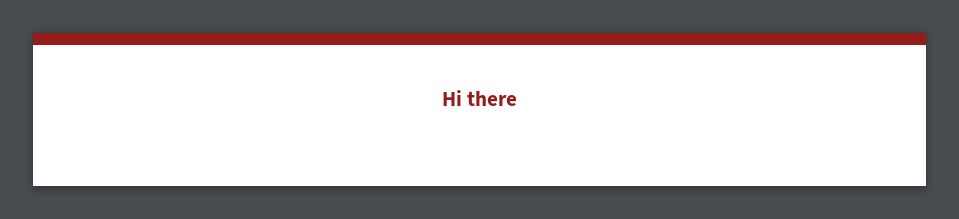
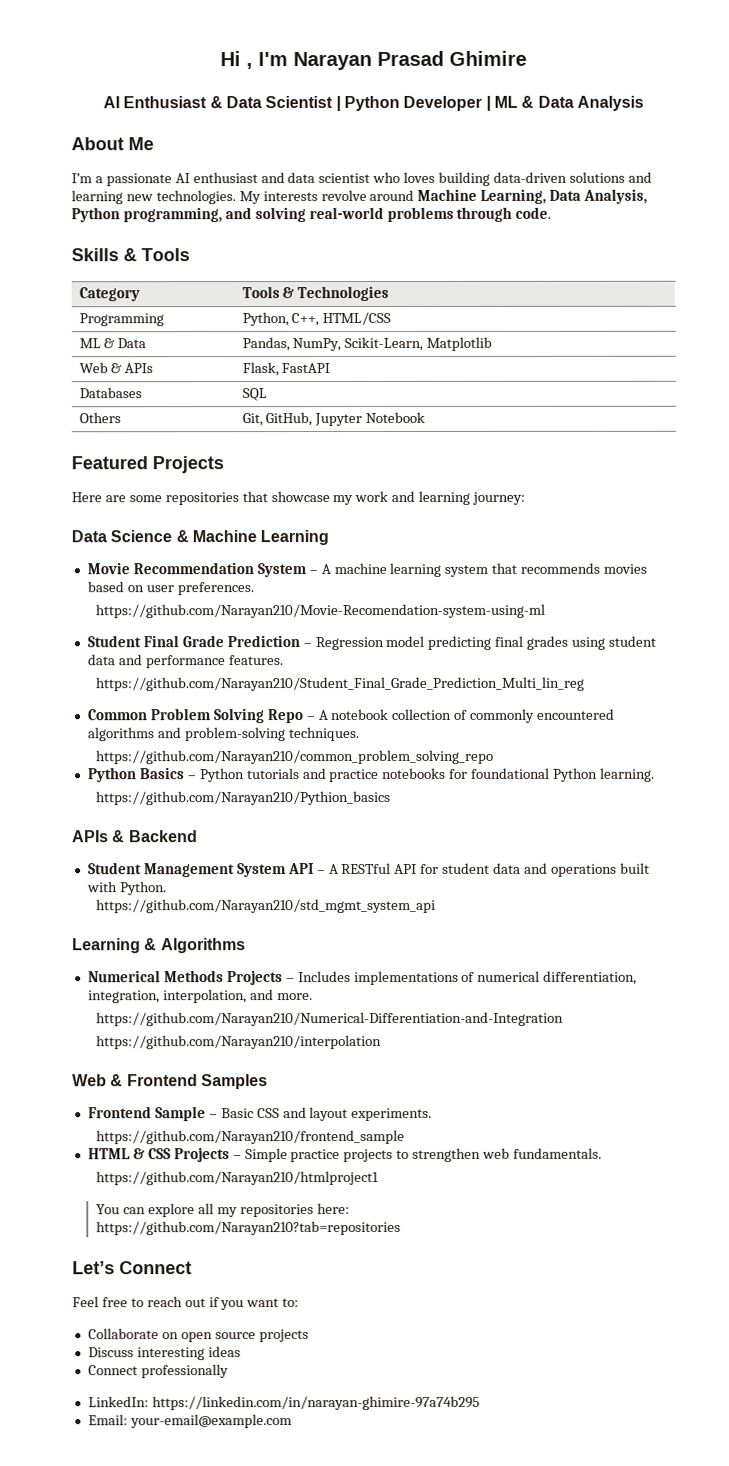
- Hi there
+ Hi , I'm Narayan Prasad Ghimire
+ AI Enthusiast & Data Scientist | Python Developer | ML & Data Analysis
+ About Me
+ I’m a passionate AI enthusiast and data scientist who loves building data-driven solutions and learning new technologies. My interests revolve around Machine Learning, Data Analysis, Python programming, and solving real-world problems through code.
+ Skills & Tools
+ Category | Tools & Technologies
+ Programming | Python, C++, HTML/CSS
+ ML & Data | Pandas, NumPy, Scikit-Learn, Matplotlib
+ Web & APIs | Flask, FastAPI
+ Databases | SQL
+ Others | Git, GitHub, Jupyter Notebook
+ Featured Projects
+ Here are some repositories that showcase my work and learning journey:
+ Data Science & Machine Learning
+ Movie Recommendation System – A machine learning system that recommends movies based on user preferences.
+ https://github.com/Narayan210/Movie-Recomendation-system-using-ml
+ Student Final Grade Prediction – Regression model predicting final grades using student data and performance features.
+ https://github.com/Narayan210/Student_Final_Grade_Prediction_Multi_lin_reg
+ Common Problem Solving Repo – A notebook collection of commonly encountered algorithms and problem-solving techniques.
+ https://github.com/Narayan210/common_problem_solving_repo
+ Python Basics – Python tutorials and practice notebooks for foundational Python learning.
+ https://github.com/Narayan210/Pythion_basics
+ APIs & Backend
+ Student Management System API – A RESTful API for student data and operations built with Python.
+ https://github.com/Narayan210/std_mgmt_system_api
+ Learning & Algorithms
+ Numerical Methods Projects – Includes implementations of numerical differentiation, integration, interpolation, and more.
+ https://github.com/Narayan210/Numerical-Differentiation-and-Integration
+ https://github.com/Narayan210/interpolation
+ Web & Frontend Samples
+ Frontend Sample – Basic CSS and layout experiments.
+ https://github.com/Narayan210/frontend_sample
+ HTML & CSS Projects – Simple practice projects to strengthen web fundamentals.
+ https://github.com/Narayan210/htmlproject1
+ You can explore all my repositories here:
+ https://github.com/Narayan210?tab=repositories
+ Let’s Connect
+ Feel free to reach out if you want to:
+ Collaborate on open source projects
+ Discuss interesting ideas
+ Connect professionally
+ LinkedIn: https://linkedin.com/in/narayan-ghimire-97a74b295
+ Email: your-email@example.com

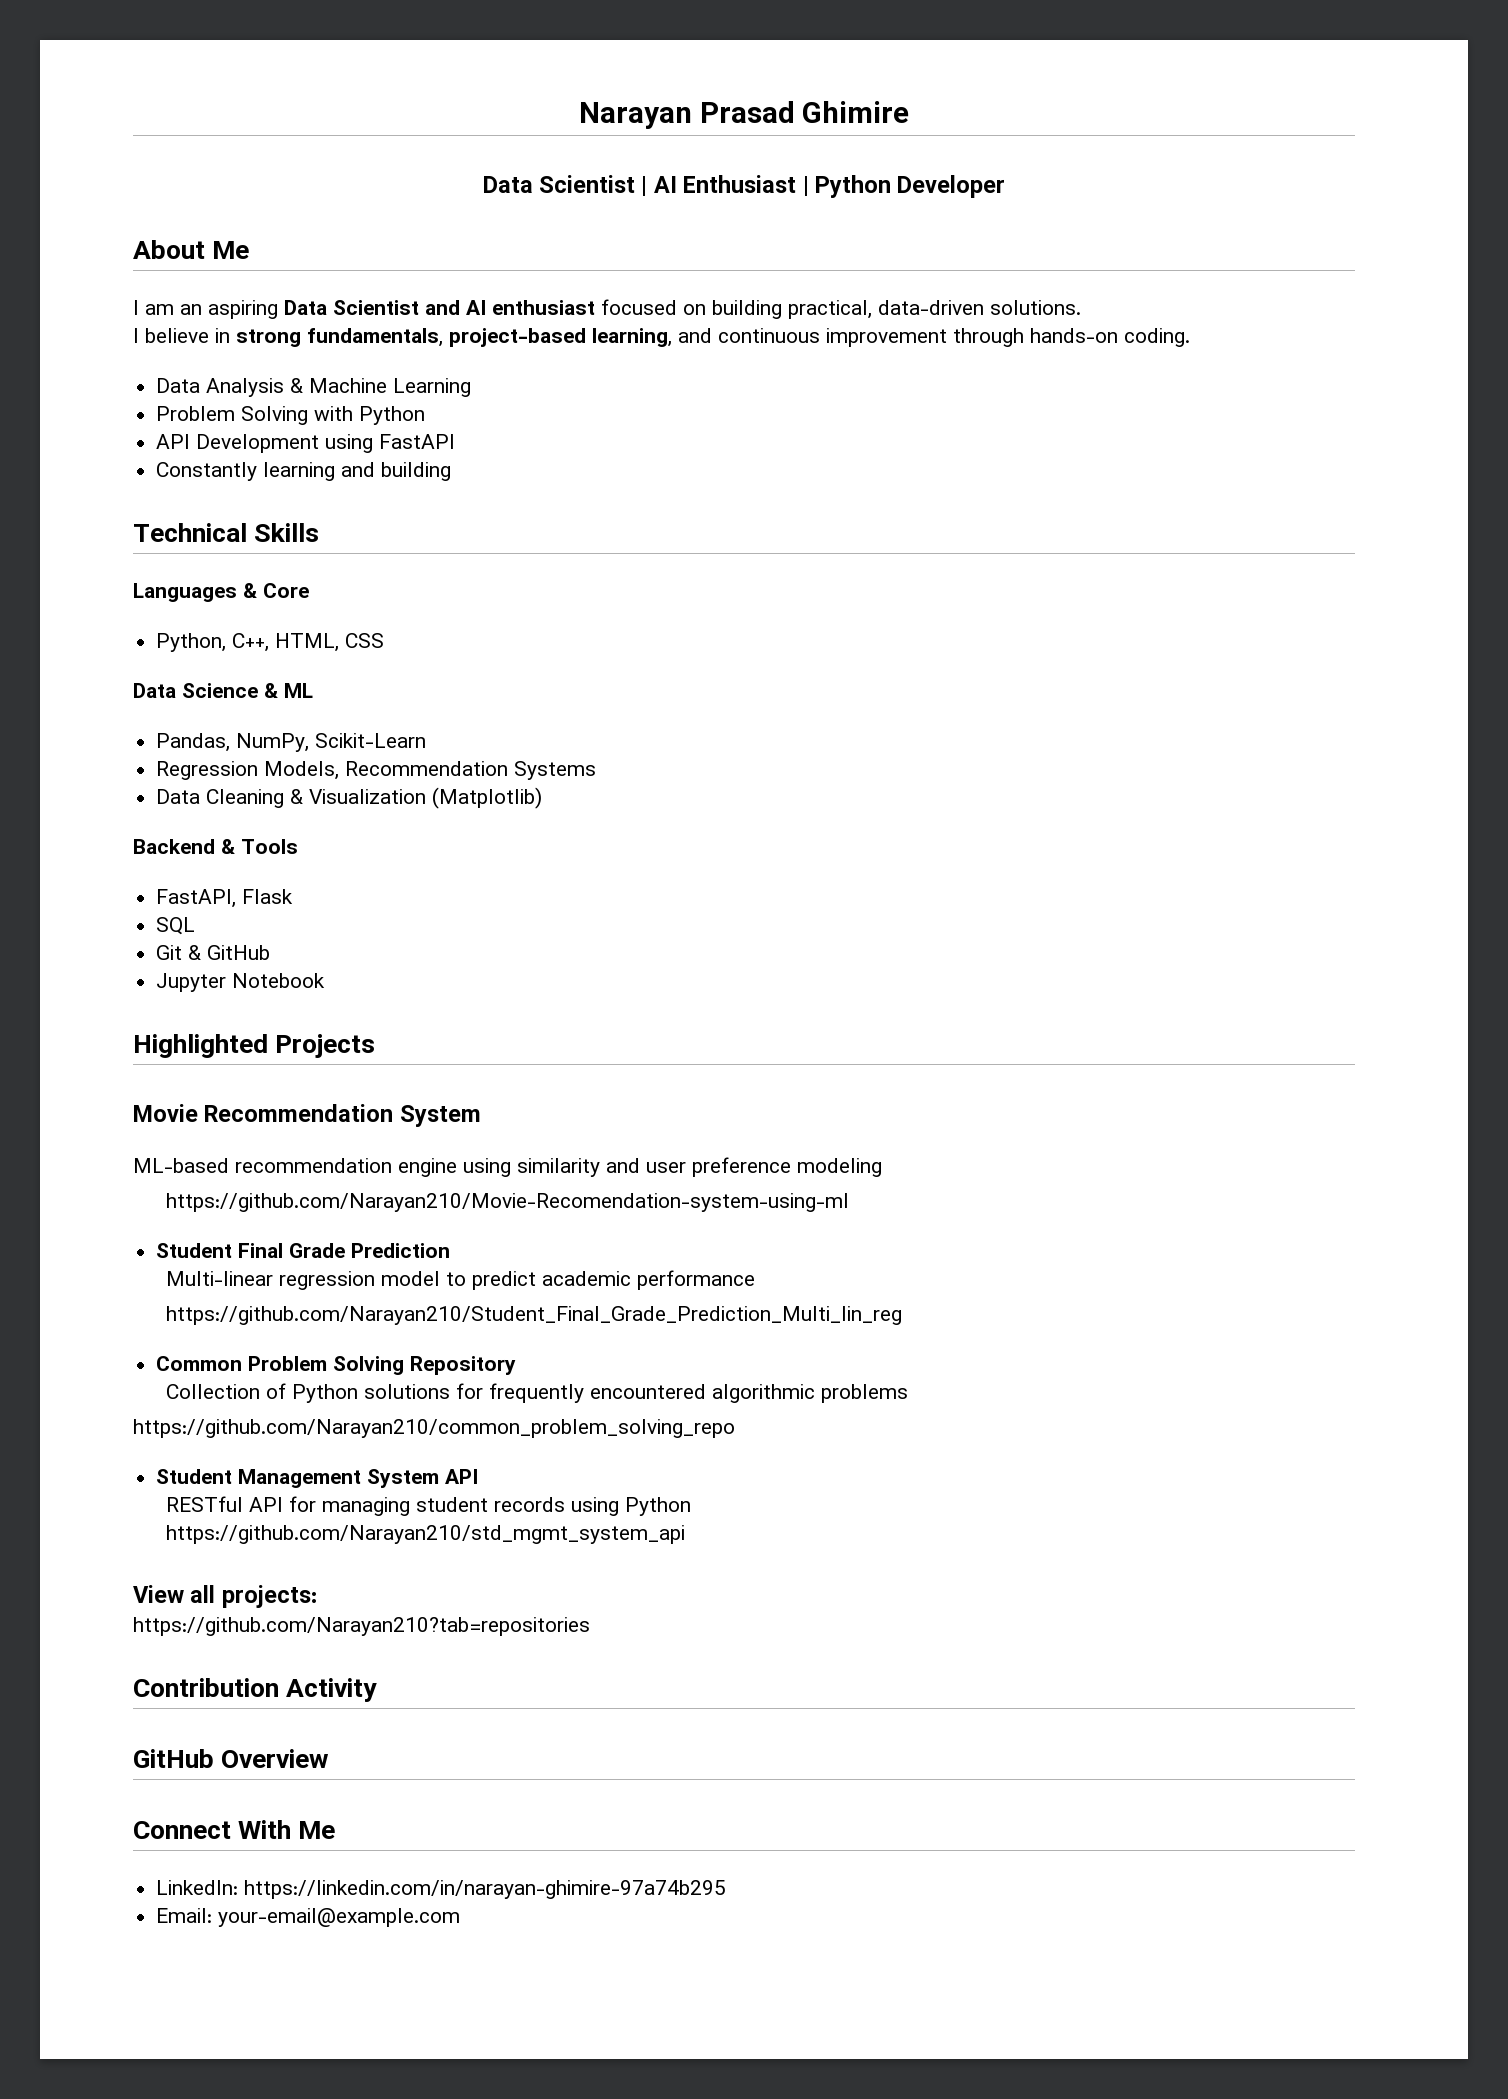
- Hi , I'm Narayan Prasad Ghimire
+ Narayan Prasad Ghimire
- AI Enthusiast & Data Scientist | Python Developer | ML & Data Analysis
+ Data Scientist | AI Enthusiast | Python Developer
  About Me
- I’m a passionate AI enthusiast and data scientist who loves building data-driven solutions and learning new technologies. My interests revolve around Machine Learning, Data Analysis, Python programming, and solving real-world problems through code.
- Skills & Tools
- Category | Tools & Technologies
- Programming | Python, C++, HTML/CSS
- ML & Data | Pandas, NumPy, Scikit-Learn, Matplotlib
- Web & APIs | Flask, FastAPI
- Databases | SQL
- Others | Git, GitHub, Jupyter Notebook
- Featured Projects
- Here are some repositories that showcase my work and learning journey:
- Data Science & Machine Learning
- Movie Recommendation System – A machine learning system that recommends movies based on user preferences.
+ I am an aspiring Data Scientist and AI enthusiast focused on building practical, data-driven solutions.
+ I believe in strong fundamentals, project-based learning, and continuous improvement through hands-on coding.
+ Data Analysis & Machine Learning
+ Problem Solving with Python
+ API Development using FastAPI
+ Constantly learning and building
+ Technical Skills
+ Languages & Core
+ Python, C++, HTML, CSS
+ Data Science & ML
+ Pandas, NumPy, Scikit-Learn
+ Regression Models, Recommendation Systems
+ Data Cleaning & Visualization (Matplotlib)
+ Backend & Tools
+ FastAPI, Flask
+ SQL
+ Git & GitHub
+ Jupyter Notebook
+ Highlighted Projects
+ Movie Recommendation System
+ ML-based recommendation engine using similarity and user preference modeling
- Student Final Grade Prediction – Regression model predicting final grades using student data and performance features.
+ Student Final Grade Prediction
+ Multi-linear regression model to predict academic performance
- Common Problem Solving Repo – A notebook collection of commonly encountered algorithms and problem-solving techniques.
+ Common Problem Solving Repository
+ Collection of Python solutions for frequently encountered algorithmic problems
  https://github.com/Narayan210/common_problem_solving_repo
- Python Basics – Python tutorials and practice notebooks for foundational Python learning.
- https://github.com/Narayan210/Pythion_basics
- APIs & Backend
- Student Management System API – A RESTful API for student data and operations built with Python.
+ Student Management System API
+ RESTful API for managing student records using Python
  https://github.com/Narayan210/std_mgmt_system_api
- Learning & Algorithms
- Numerical Methods Projects – Includes implementations of numerical differentiation, integration, interpolation, and more.
- https://github.com/Narayan210/Numerical-Differentiation-and-Integration
- https://github.com/Narayan210/interpolation
- Web & Frontend Samples
- Frontend Sample – Basic CSS and layout experiments.
- https://github.com/Narayan210/frontend_sample
- HTML & CSS Projects – Simple practice projects to strengthen web fundamentals.
- https://github.com/Narayan210/htmlproject1
- You can explore all my repositories here:
+ View all projects:
  https://github.com/Narayan210?tab=repositories
- Let’s Connect
- Feel free to reach out if you want to:
- Collaborate on open source projects
- Discuss interesting ideas
- Connect professionally
+ Contribution Activity
+ GitHub Overview
+ Connect With Me

